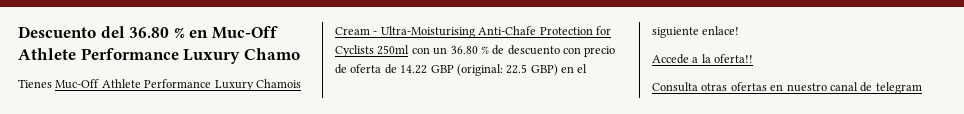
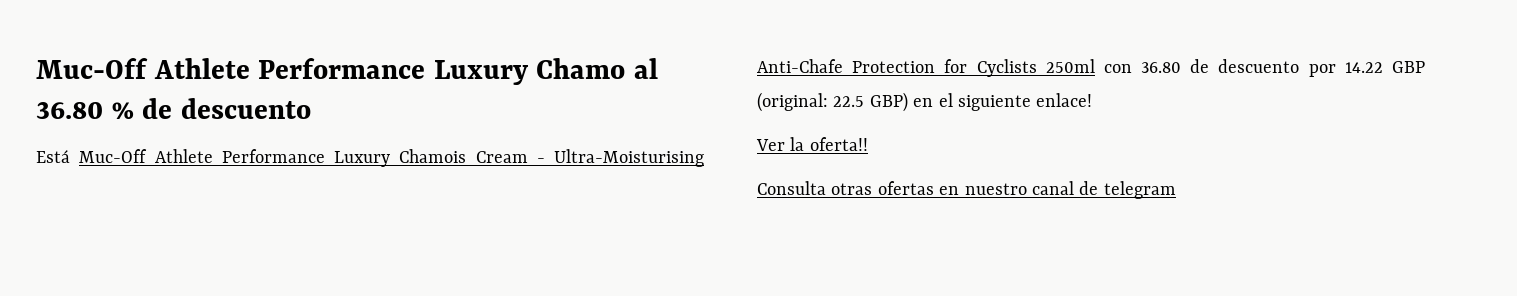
- Descuento del 36.80 % en Muc-Off Athlete Performance Luxury Chamo
- Tienes Muc-Off Athlete Performance Luxury Chamois Cream - Ultra-Moisturising Anti-Chafe Protection for Cyclists 250ml con un 36.80 % de descuento con precio de oferta de 14.22 GBP (original: 22.5 GBP) en el siguiente enlace!
+ Muc-Off Athlete Performance Luxury Chamo al 36.80 % de descuento
+ Está Muc-Off Athlete Performance Luxury Chamois Cream - Ultra-Moisturising Anti-Chafe Protection for Cyclists 250ml con 36.80 de descuento por 14.22 GBP (original: 22.5 GBP) en el siguiente enlace!
- Accede a la oferta!!
+ Ver la oferta!!

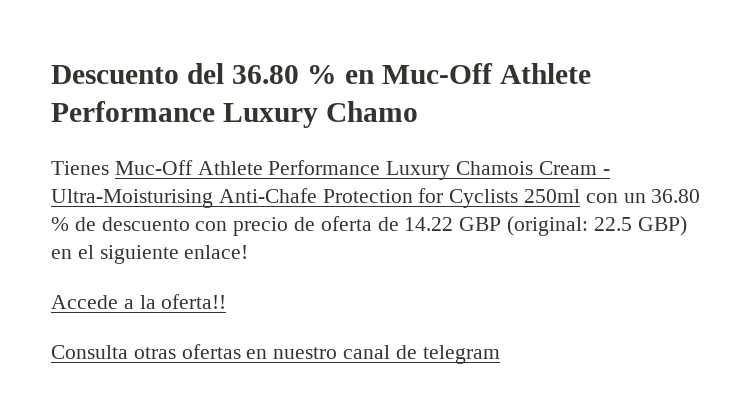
- Muc-Off Athlete Performance Luxury Chamo al 36.80 % de descuento
- Está Muc-Off Athlete Performance Luxury Chamois Cream - Ultra-Moisturising Anti-Chafe Protection for Cyclists 250ml con 36.80 de descuento por 14.22 GBP (original: 22.5 GBP) en el siguiente enlace!
+ Descuento del 36.80 % en Muc-Off Athlete Performance Luxury Chamo
+ Tienes Muc-Off Athlete Performance Luxury Chamois Cream - Ultra-Moisturising Anti-Chafe Protection for Cyclists 250ml con un 36.80 % de descuento con precio de oferta de 14.22 GBP (original: 22.5 GBP) en el siguiente enlace!
- Ver la oferta!!
+ Accede a la oferta!!

